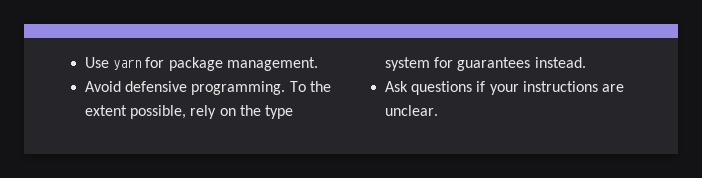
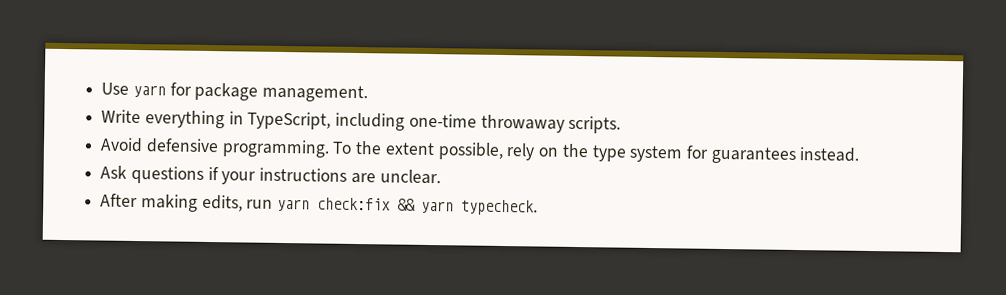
+ Write everything in TypeScript, including one-time throwaway scripts.
+ After making edits, run yarn check:fix && yarn typecheck.

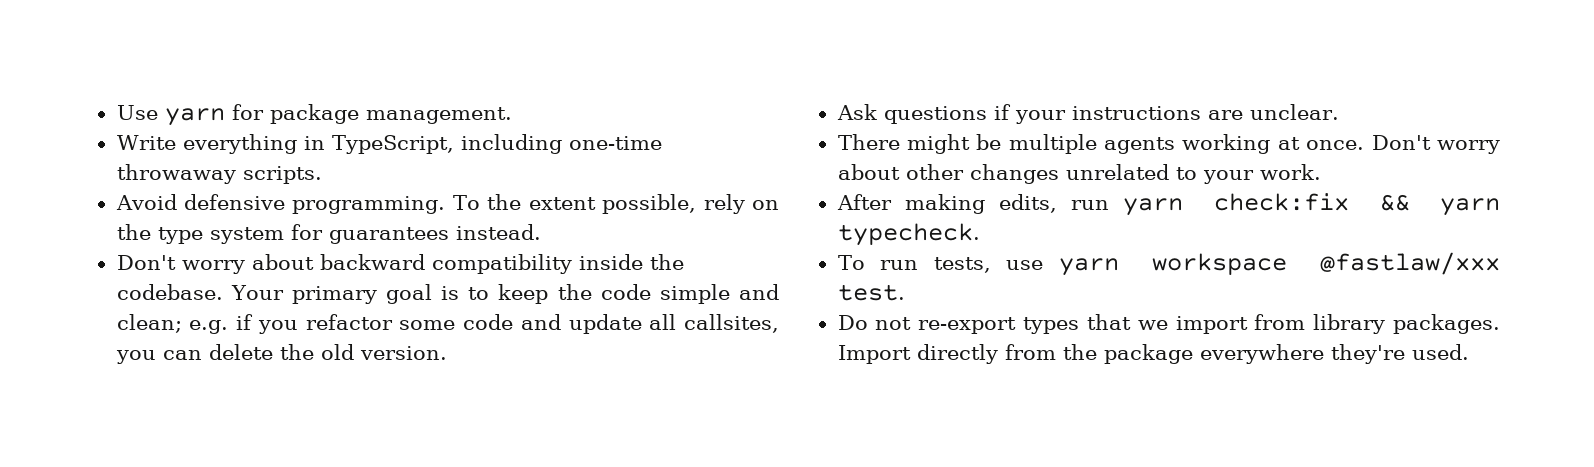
+ Don't worry about backward compatibility inside the codebase. Your primary goal is to keep the code simple and clean; e.g. if you refactor some code and update all callsites, you can delete the old version.
+ There might be multiple agents working at once. Don't worry about other changes unrelated to your work.
+ To run tests, use yarn workspace @fastlaw/xxx test.
+ Do not re-export types that we import from library packages. Import directly from the package everywhere they're used.

